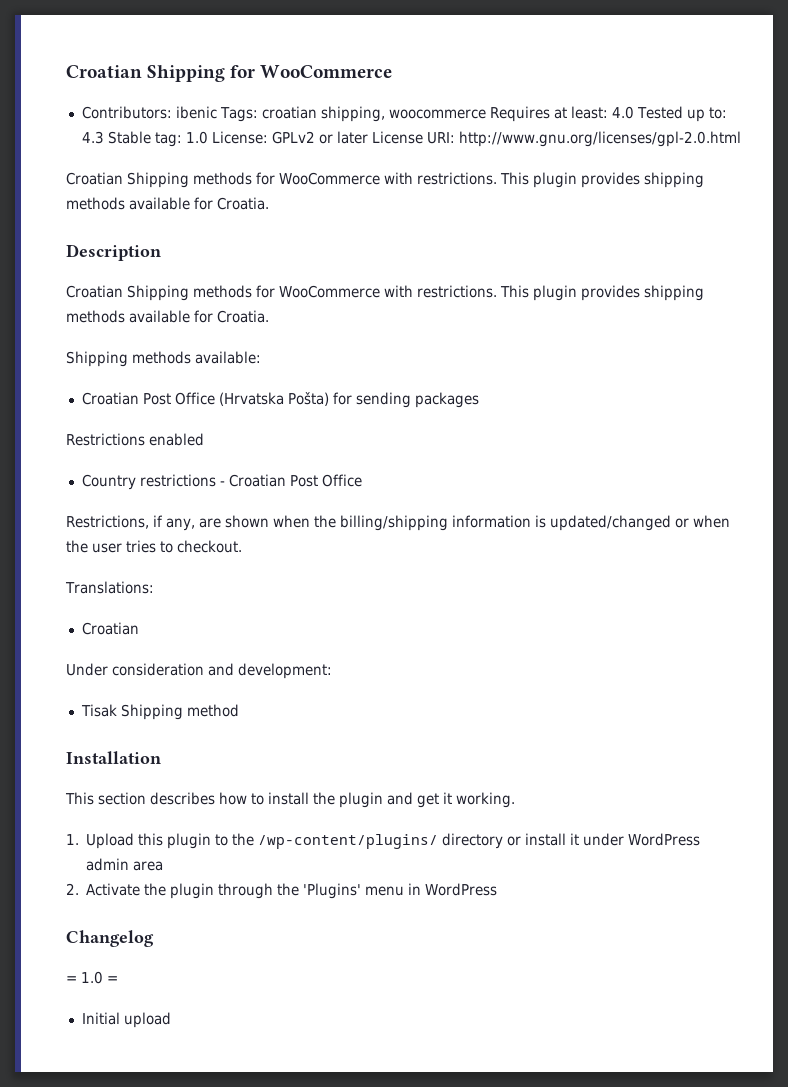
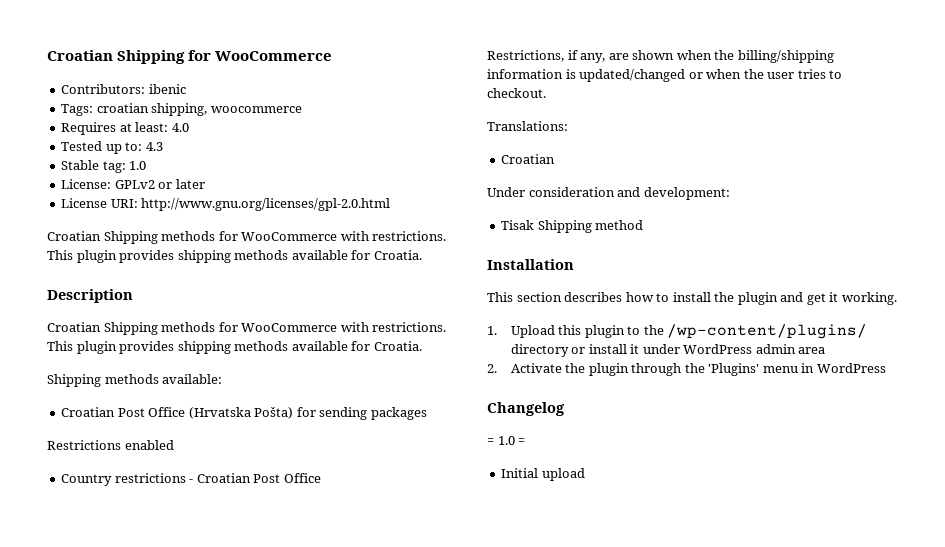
- Contributors: ibenic Tags: croatian shipping, woocommerce Requires at least: 4.0 Tested up to: 4.3 Stable tag: 1.0 License: GPLv2 or later License URI: http://www.gnu.org/licenses/gpl-2.0.html
+ Contributors: ibenic
+ Tags: croatian shipping, woocommerce
+ Requires at least: 4.0
+ Tested up to: 4.3
+ Stable tag: 1.0
+ License: GPLv2 or later
+ License URI: http://www.gnu.org/licenses/gpl-2.0.html

